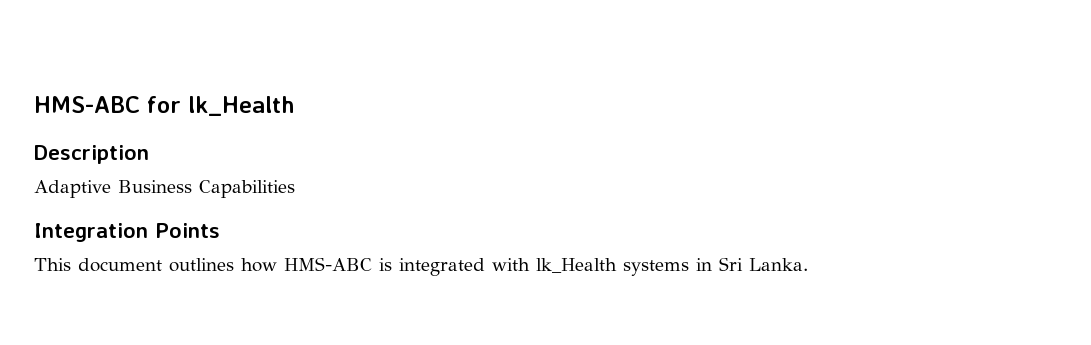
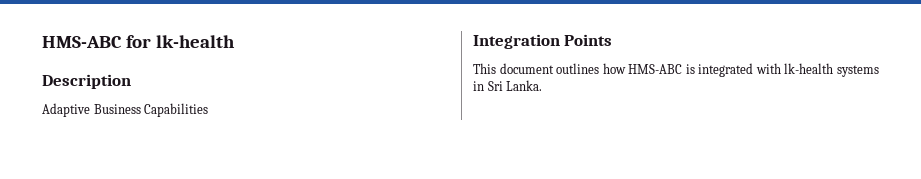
- HMS-ABC for lk_Health
+ HMS-ABC for lk-health
- This document outlines how HMS-ABC is integrated with lk_Health systems in Sri Lanka.
+ This document outlines how HMS-ABC is integrated with lk-health systems in Sri Lanka.

